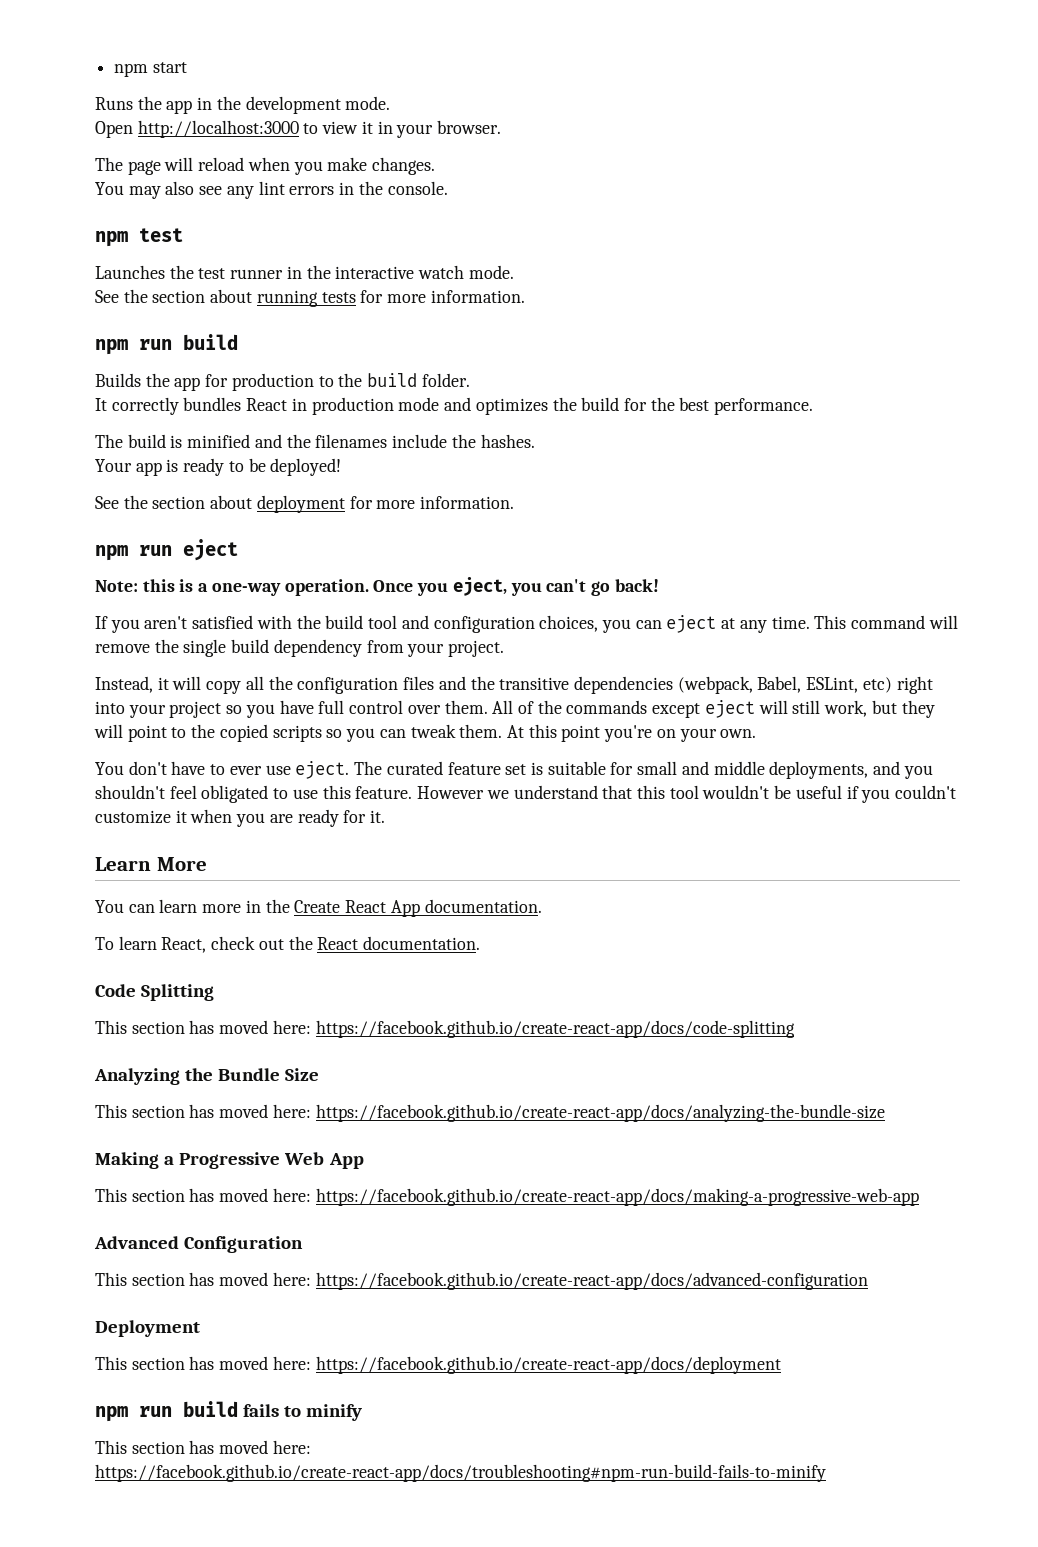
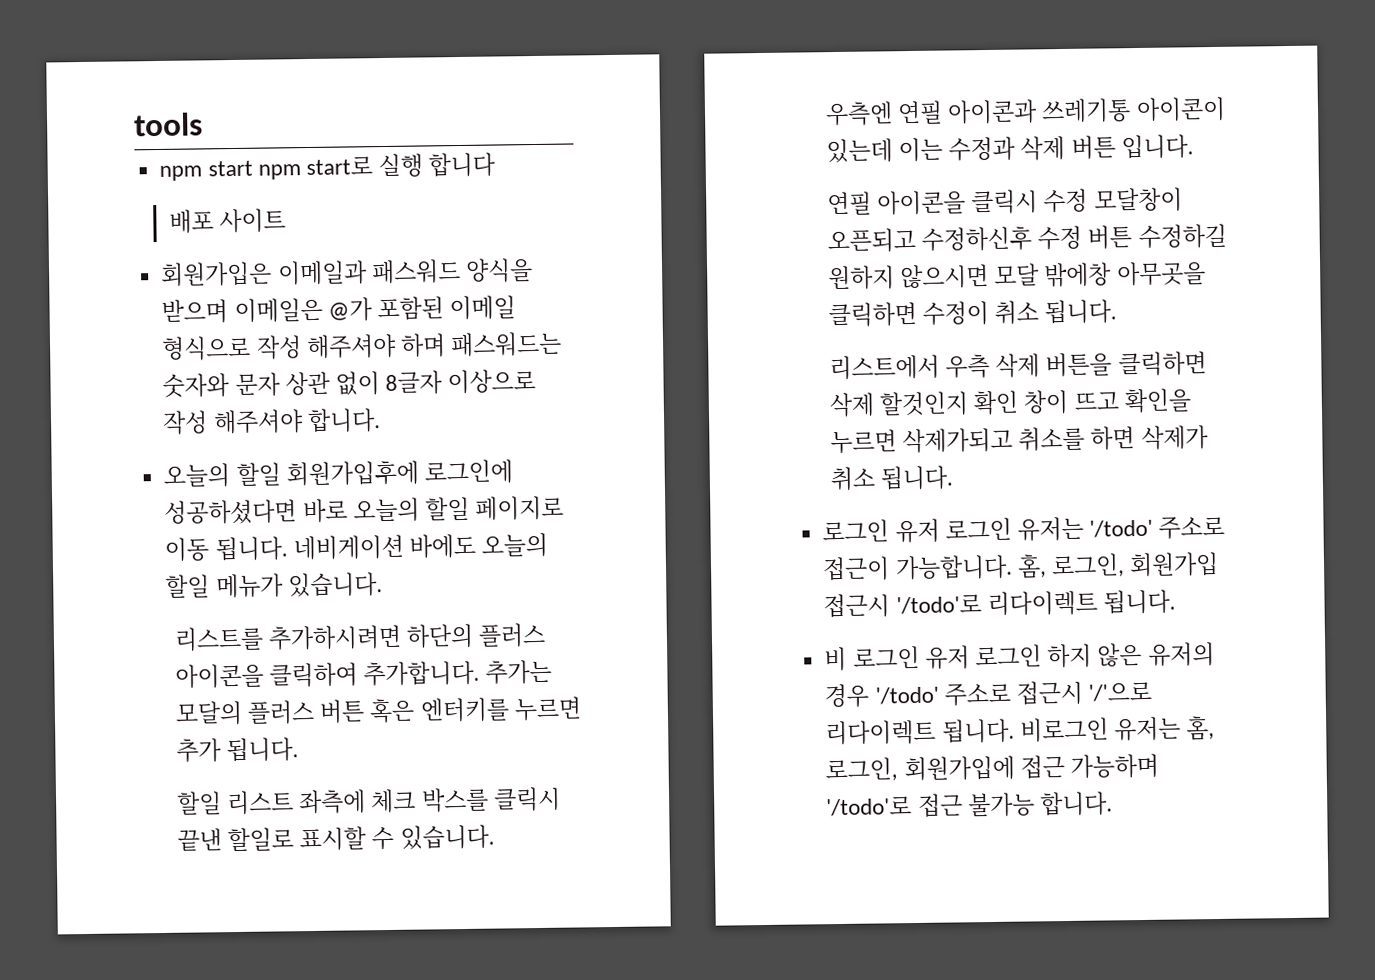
+ tools
- npm start
- Runs the app in the development mode.
- Open http://localhost:3000 to view it in your browser.
- The page will reload when you make changes.
- You may also see any lint errors in the console.
- npm test
- Launches the test runner in the interactive watch mode.
- See the section about running tests for more information.
- npm run build
- Builds the app for production to the build folder.
- It correctly bundles React in production mode and optimizes the build for the best performance.
- The build is minified and the filenames include the hashes.
- Your app is ready to be deployed!
- See the section about deployment for more information.
- npm run eject
- Note: this is a one-way operation. Once you eject, you can't go back!
- If you aren't satisfied with the build tool and configuration choices, you can eject at any time. This command will remove the single build dependency from your project.
- Instead, it will copy all the configuration files and the transitive dependencies (webpack, Babel, ESLint, etc) right into your project so you have full control over them. All of the commands except eject will still work, but they will point to the copied scripts so you can tweak them. At this point you're on your own.
- You don't have to ever use eject. The curated feature set is suitable for small and middle deployments, and you shouldn't feel obligated to use this feature. However we understand that this tool wouldn't be useful if you couldn't customize it when you are ready for it.
- Learn More
- You can learn more in the Create React App documentation.
- To learn React, check out the React documentation.
- Code Splitting
- This section has moved here: https://facebook.github.io/create-react-app/docs/code-splitting
- Analyzing the Bundle Size
- This section has moved here: https://facebook.github.io/create-react-app/docs/analyzing-the-bundle-size
- Making a Progressive Web App
- This section has moved here: https://facebook.github.io/create-react-app/docs/making-a-progressive-web-app
- Advanced Configuration
- This section has moved here: https://facebook.github.io/create-react-app/docs/advanced-configuration
- Deployment
- This section has moved here: https://facebook.github.io/create-react-app/docs/deployment
- npm run build fails to minify
- This section has moved here: https://facebook.github.io/create-react-app/docs/troubleshooting#npm-run-build-fails-to-minify
+ npm start npm start로 실행 합니다
+ 배포 사이트
+ 회원가입은 이메일과 패스워드 양식을 받으며 이메일은 @가 포함된 이메일 형식으로 작성 해주셔야 하며 패스워드는 숫자와 문자 상관 없이 8글자 이상으로 작성 해주셔야 합니다.
+ 오늘의 할일 회원가입후에 로그인에 성공하셨다면 바로 오늘의 할일 페이지로 이동 됩니다. 네비게이션 바에도 오늘의 할일 메뉴가 있습니다.
+ 리스트를 추가하시려면 하단의 플러스 아이콘을 클릭하여 추가합니다. 추가는 모달의 플러스 버튼 혹은 엔터키를 누르면 추가 됩니다.
+ 할일 리스트 좌측에 체크 박스를 클릭시 끝낸 할일로 표시할 수 있습니다.
+ 우측엔 연필 아이콘과 쓰레기통 아이콘이 있는데 이는 수정과 삭제 버튼 입니다.
+ 연필 아이콘을 클릭시 수정 모달창이 오픈되고 수정하신후 수정 버튼 수정하길 원하지 않으시면 모달 밖에창 아무곳을 클릭하면 수정이 취소 됩니다.
+ 리스트에서 우측 삭제 버튼을 클릭하면 삭제 할것인지 확인 창이 뜨고 확인을 누르면 삭제가되고 취소를 하면 삭제가 취소 됩니다.
+ 로그인 유저 로그인 유저는 '/todo' 주소로 접근이 가능합니다. 홈, 로그인, 회원가입 접근시 '/todo'로 리다이렉트 됩니다.
+ 비 로그인 유저 로그인 하지 않은 유저의 경우 '/todo' 주소로 접근시 '/'으로 리다이렉트 됩니다. 비로그인 유저는 홈, 로그인, 회원가입에 접근 가능하며 '/todo'로 접근 불가능 합니다.

